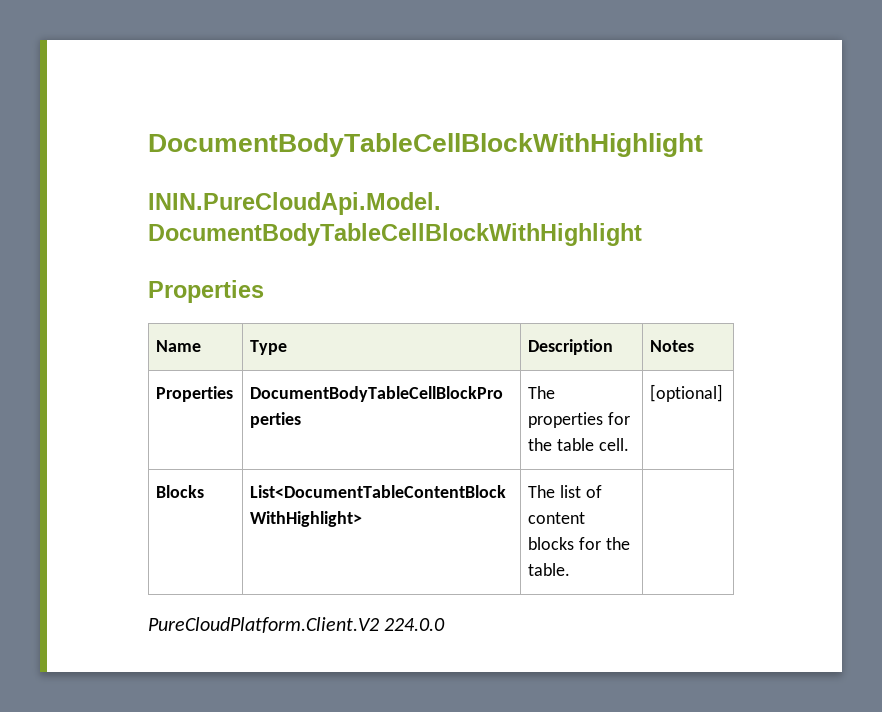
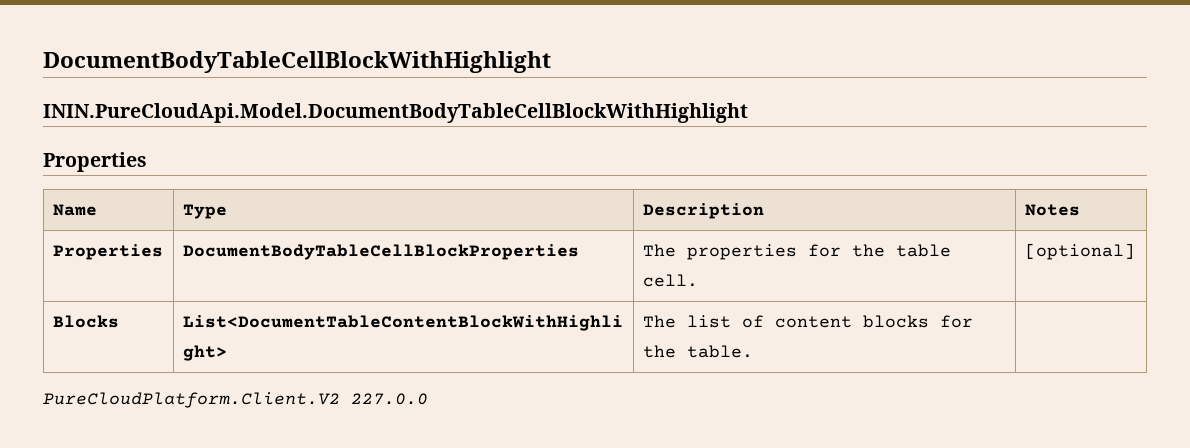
- PureCloudPlatform.Client.V2 224.0.0
+ PureCloudPlatform.Client.V2 227.0.0

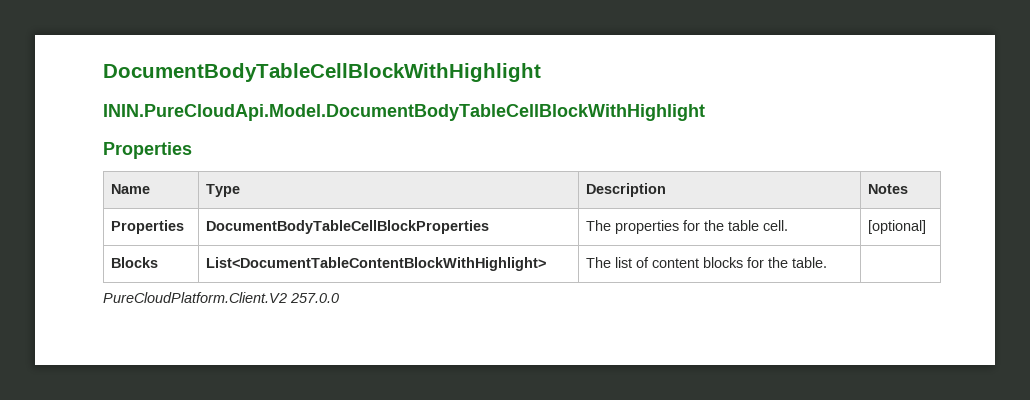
- PureCloudPlatform.Client.V2 227.0.0
+ PureCloudPlatform.Client.V2 257.0.0

